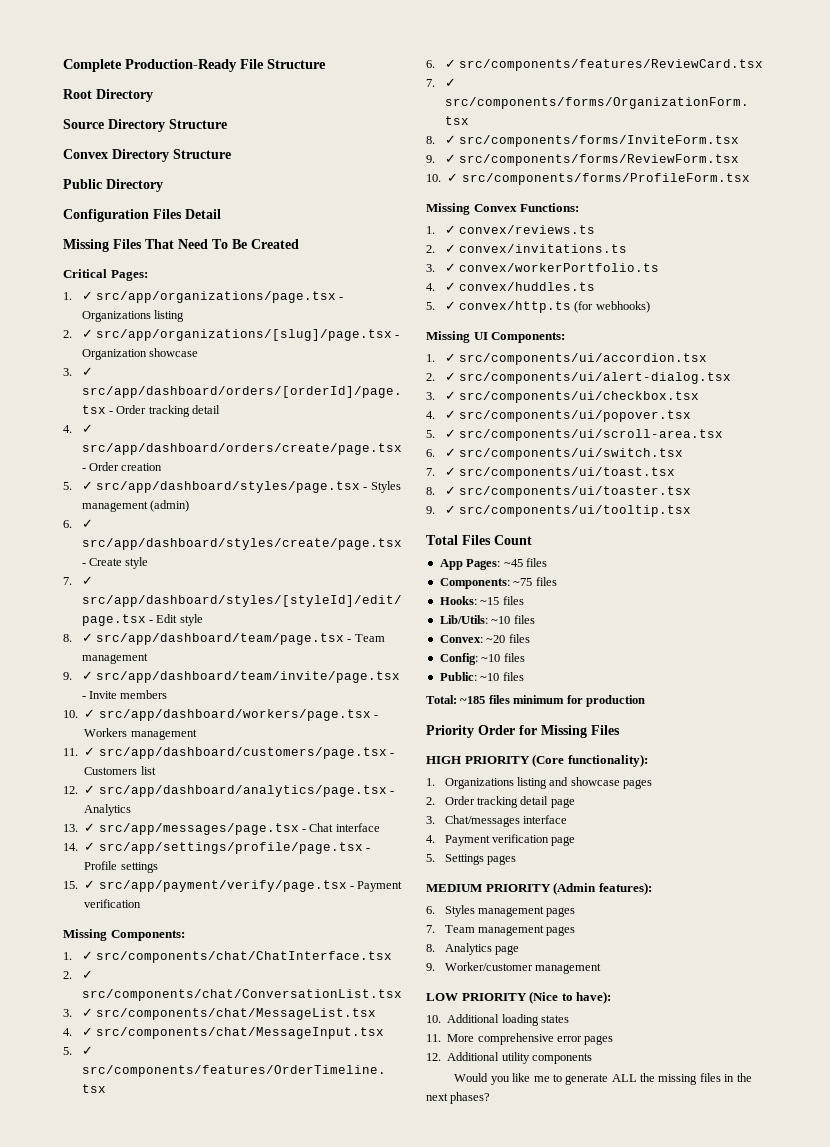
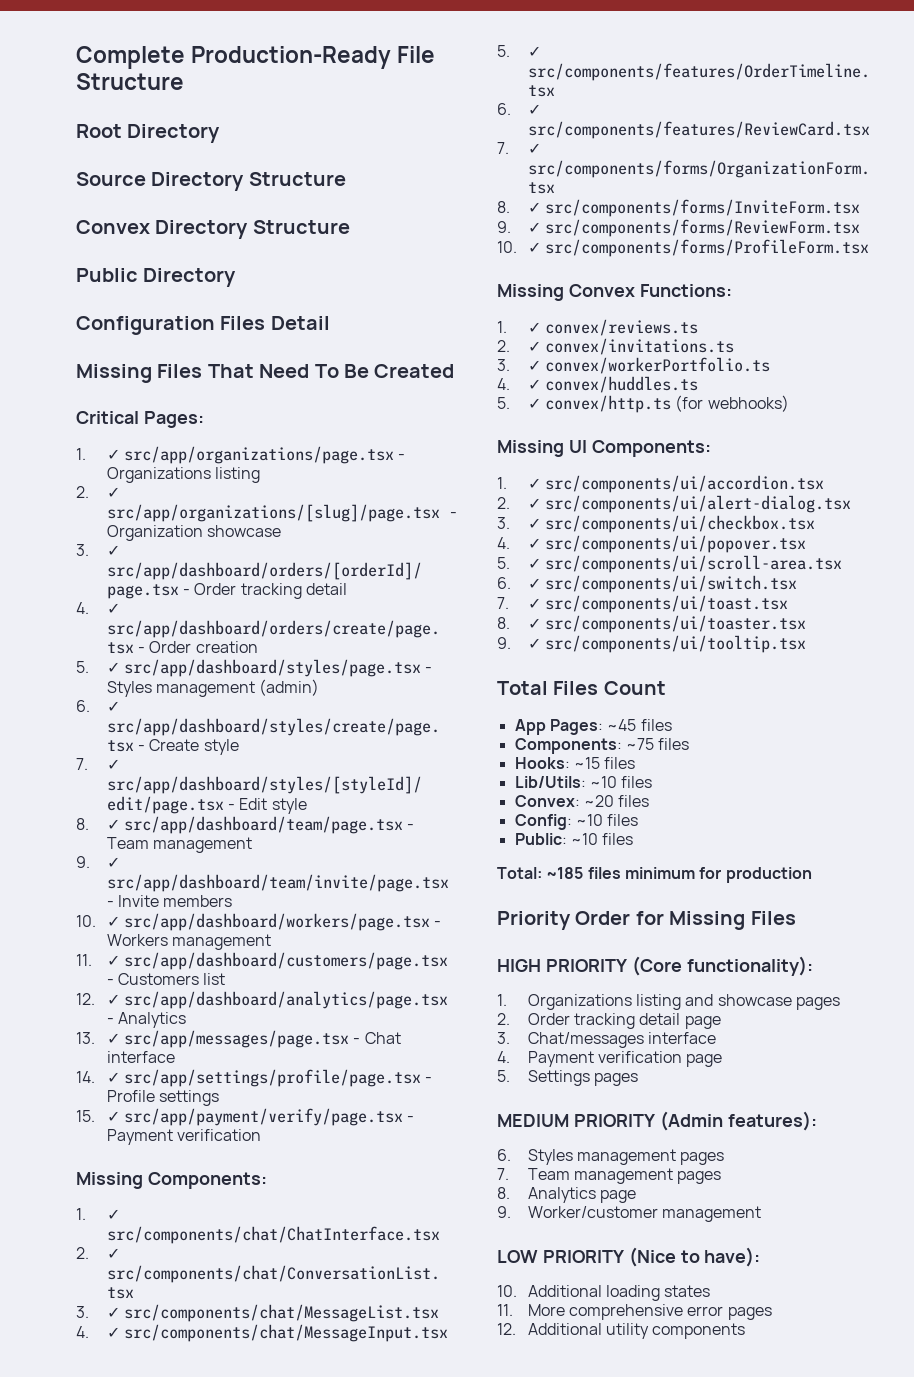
- Would you like me to generate ALL the missing files in the next phases?

